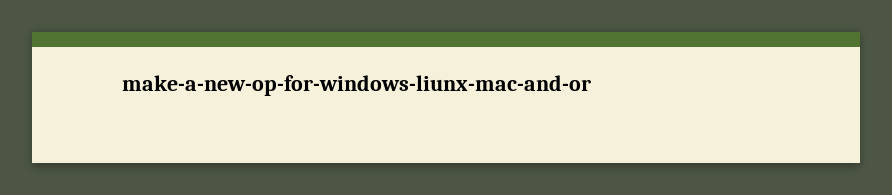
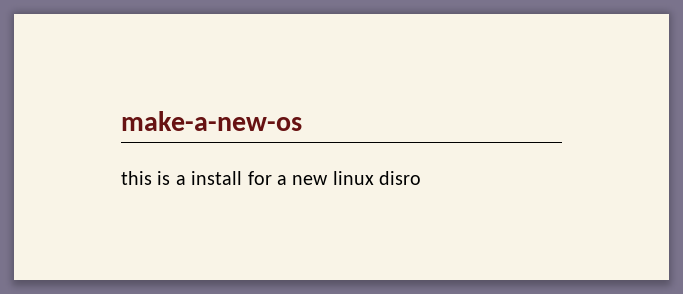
- make-a-new-op-for-windows-liunx-mac-and-or
+ make-a-new-os
+ this is a install for a new linux disro

